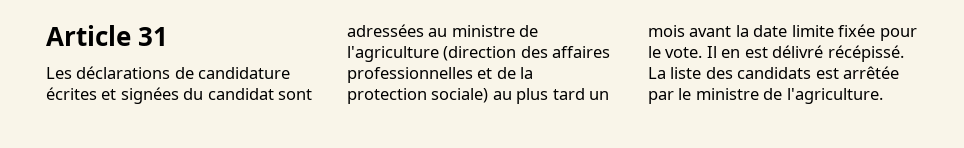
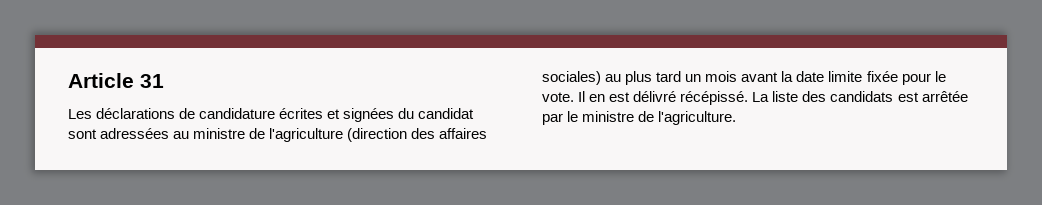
- Les déclarations de candidature écrites et signées du candidat sont adressées au ministre de l'agriculture (direction des affaires professionnelles et de la protection sociale) au plus tard un mois avant la date limite fixée pour le vote.
+ Les déclarations de candidature écrites et signées du candidat sont adressées au ministre de l'agriculture (direction des affaires sociales) au plus tard un mois avant la date limite fixée pour le vote.

